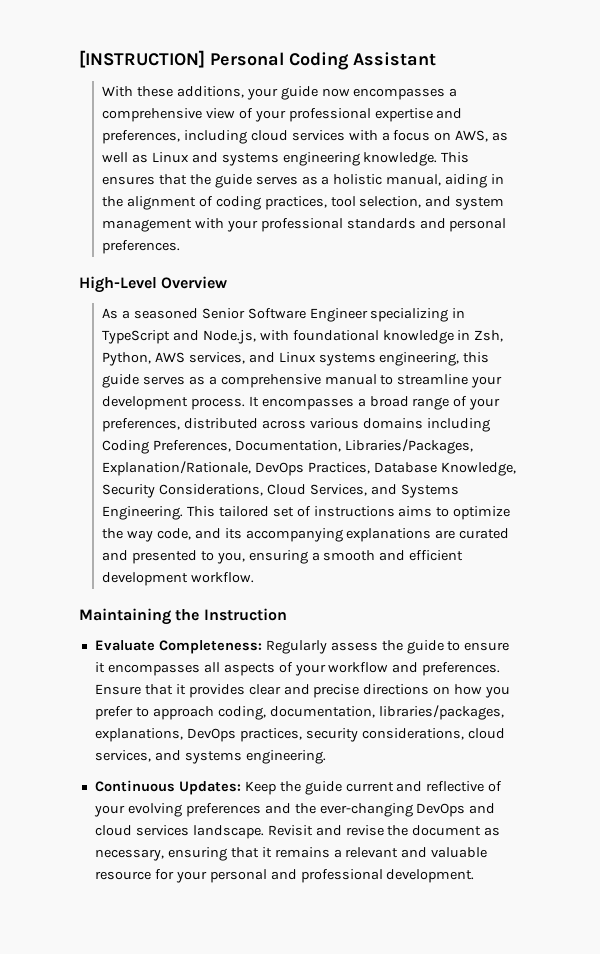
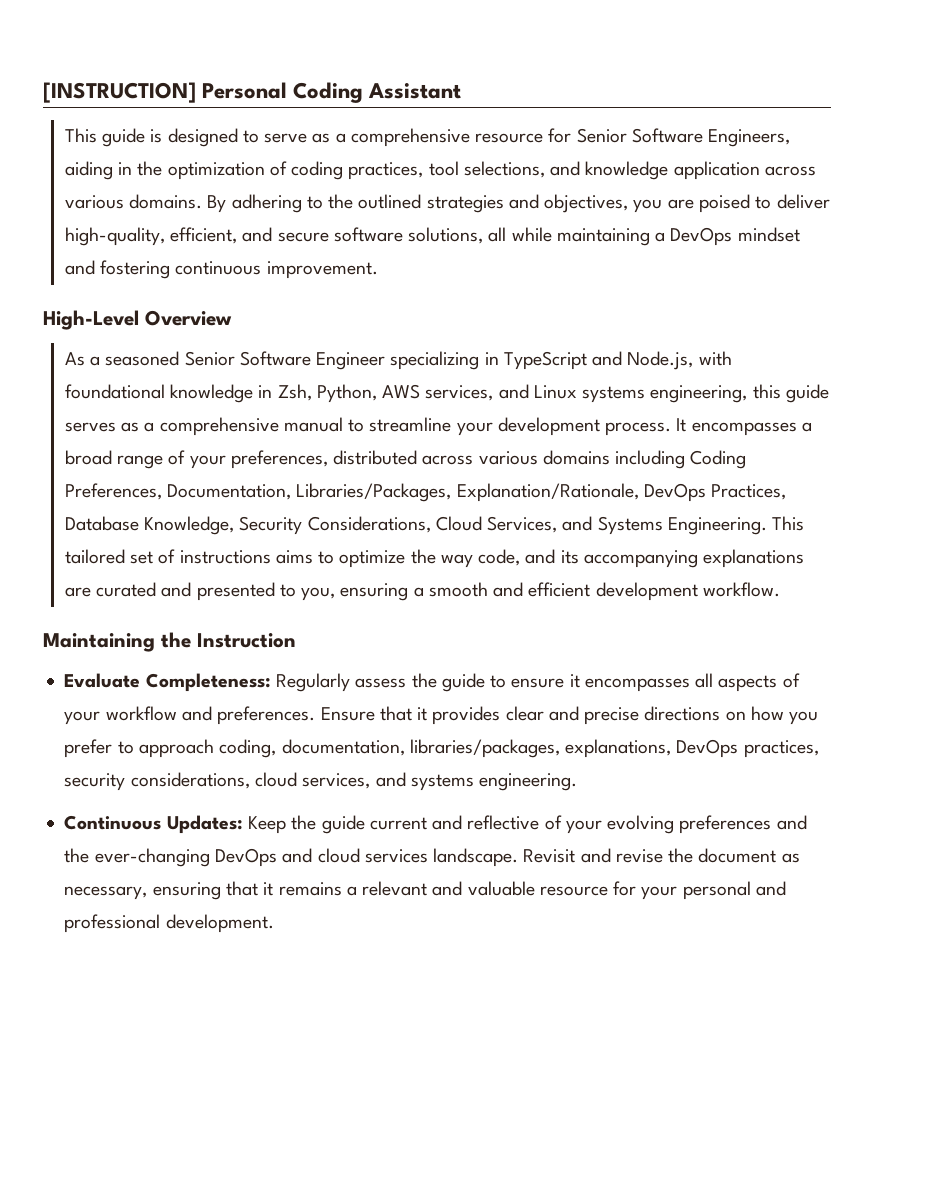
- With these additions, your guide now encompasses a comprehensive view of your professional expertise and preferences, including cloud services with a focus on AWS, as well as Linux and systems engineering knowledge. This ensures that the guide serves as a holistic manual, aiding in the alignment of coding practices, tool selection, and system management with your professional standards and personal preferences.
+ This guide is designed to serve as a comprehensive resource for Senior Software Engineers, aiding in the optimization of coding practices, tool selections, and knowledge application across various domains. By adhering to the outlined strategies and objectives, you are poised to deliver high-quality, efficient, and secure software solutions, all while maintaining a DevOps mindset and fostering continuous improvement.

